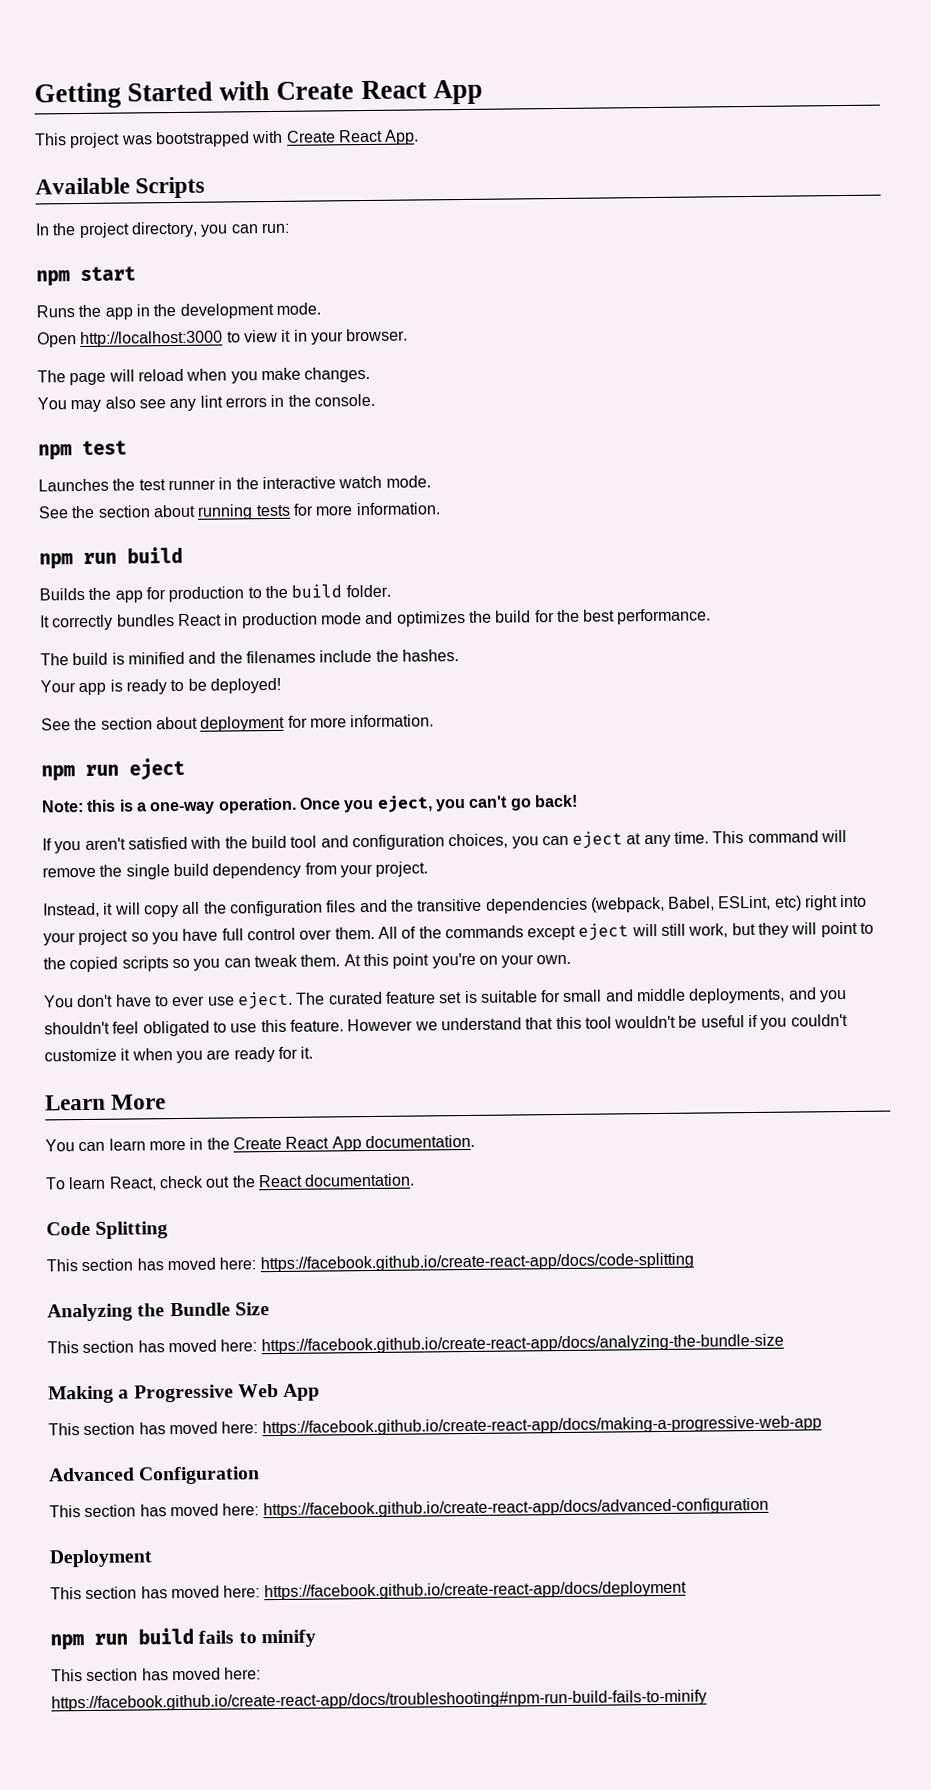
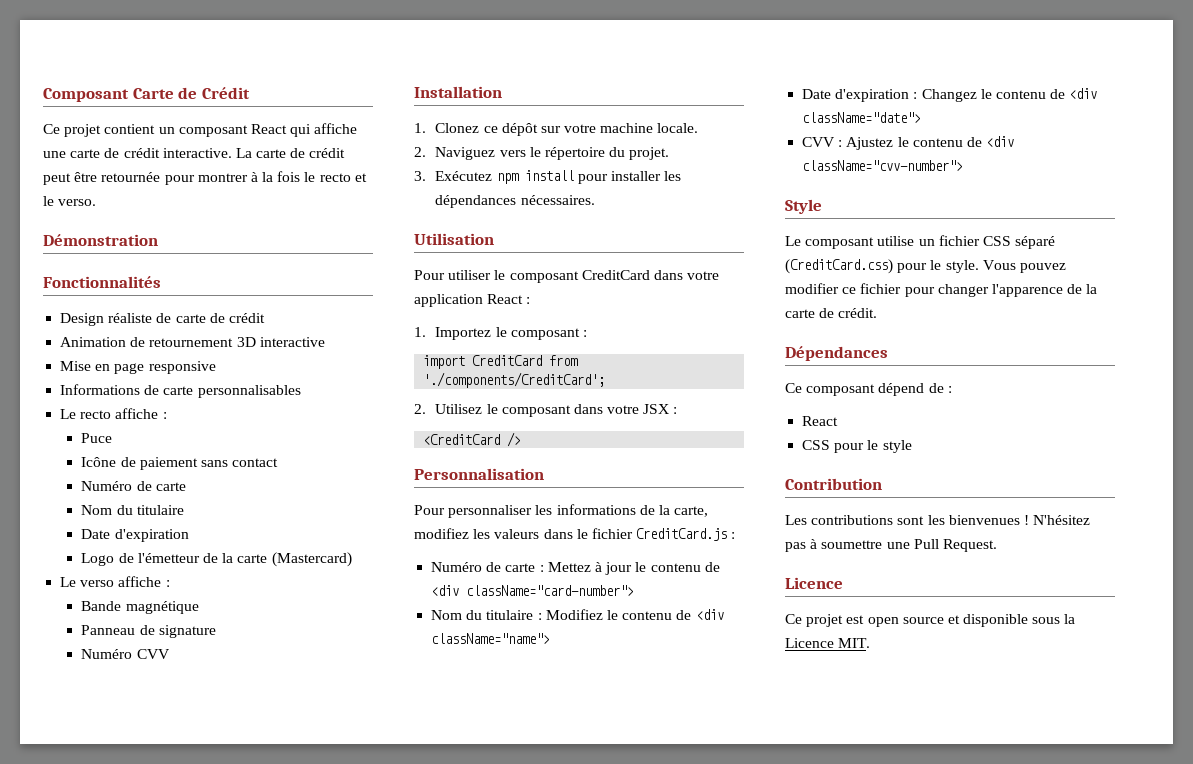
- Getting Started with Create React App
- This project was bootstrapped with Create React App.
- Available Scripts
- In the project directory, you can run:
- npm start
- Runs the app in the development mode.
- Open http://localhost:3000 to view it in your browser.
- The page will reload when you make changes.
- You may also see any lint errors in the console.
- npm test
- Launches the test runner in the interactive watch mode.
- See the section about running tests for more information.
- npm run build
- Builds the app for production to the build folder.
- It correctly bundles React in production mode and optimizes the build for the best performance.
- The build is minified and the filenames include the hashes.
- Your app is ready to be deployed!
- See the section about deployment for more information.
- npm run eject
- Note: this is a one-way operation. Once you eject, you can't go back!
- If you aren't satisfied with the build tool and configuration choices, you can eject at any time. This command will remove the single build dependency from your project.
- Instead, it will copy all the configuration files and the transitive dependencies (webpack, Babel, ESLint, etc) right into your project so you have full control over them. All of the commands except eject will still work, but they will point to the copied scripts so you can tweak them. At this point you're on your own.
- You don't have to ever use eject. The curated feature set is suitable for small and middle deployments, and you shouldn't feel obligated to use this feature. However we understand that this tool wouldn't be useful if you couldn't customize it when you are ready for it.
- Learn More
- You can learn more in the Create React App documentation.
- To learn React, check out the React documentation.
- Code Splitting
- This section has moved here: https://facebook.github.io/create-react-app/docs/code-splitting
- Analyzing the Bundle Size
- This section has moved here: https://facebook.github.io/create-react-app/docs/analyzing-the-bundle-size
- Making a Progressive Web App
- This section has moved here: https://facebook.github.io/create-react-app/docs/making-a-progressive-web-app
- Advanced Configuration
- This section has moved here: https://facebook.github.io/create-react-app/docs/advanced-configuration
- Deployment
- This section has moved here: https://facebook.github.io/create-react-app/docs/deployment
- npm run build fails to minify
- This section has moved here: https://facebook.github.io/create-react-app/docs/troubleshooting#npm-run-build-fails-to-minify
+ Composant Carte de Crédit
+ Ce projet contient un composant React qui affiche une carte de crédit interactive. La carte de crédit peut être retournée pour montrer à la fois le recto et le verso.
+ Démonstration
+ Fonctionnalités
+ Design réaliste de carte de crédit
+ Animation de retournement 3D interactive
+ Mise en page responsive
+ Informations de carte personnalisables
+ Le recto affiche :
+ Puce
+ Icône de paiement sans contact
+ Numéro de carte
+ Nom du titulaire
+ Date d'expiration
+ Logo de l'émetteur de la carte (Mastercard)
+ Le verso affiche :
+ Bande magnétique
+ Panneau de signature
+ Numéro CVV
+ Installation
+ 1. Clonez ce dépôt sur votre machine locale.
+ 2. Naviguez vers le répertoire du projet.
+ 3. Exécutez npm install pour installer les dépendances nécessaires.
+ Utilisation
+ Pour utiliser le composant CreditCard dans votre application React :
+ 1. Importez le composant :
+ import CreditCard from './components/CreditCard';
+ 2. Utilisez le composant dans votre JSX :
+ <CreditCard />
+ Personnalisation
+ Pour personnaliser les informations de la carte, modifiez les valeurs dans le fichier CreditCard.js :
+ Numéro de carte : Mettez à jour le contenu de <div className="card-number">
+ Nom du titulaire : Modifiez le contenu de <div className="name">
+ Date d'expiration : Changez le contenu de <div className="date">
+ CVV : Ajustez le contenu de <div className="cvv-number">
+ Style
+ Le composant utilise un fichier CSS séparé (CreditCard.css) pour le style. Vous pouvez modifier ce fichier pour changer l'apparence de la carte de crédit.
+ Dépendances
+ Ce composant dépend de :
+ React
+ CSS pour le style
+ Contribution
+ Les contributions sont les bienvenues ! N'hésitez pas à soumettre une Pull Request.
+ Licence
+ Ce projet est open source et disponible sous la Licence MIT.

